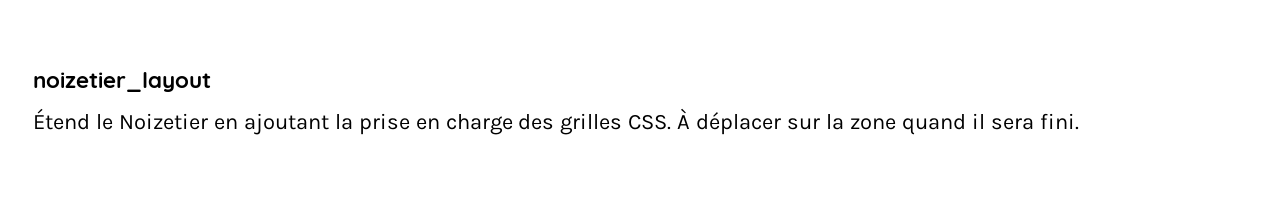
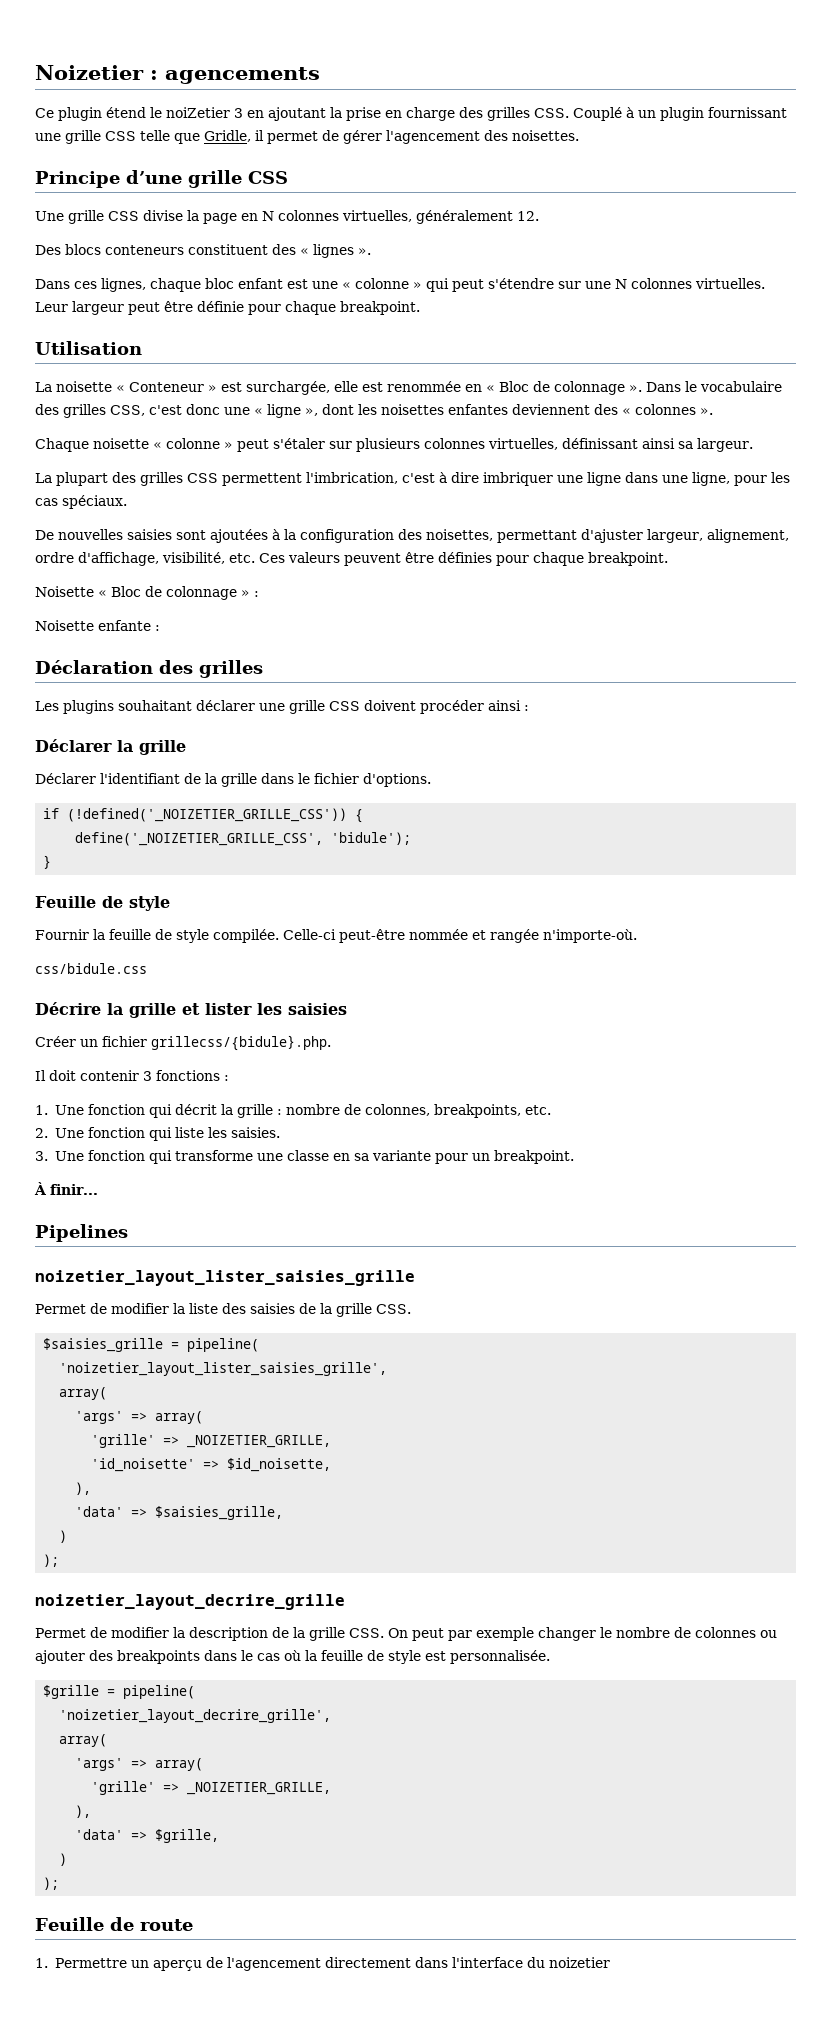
- noizetier_layout
- Étend le Noizetier en ajoutant la prise en charge des grilles CSS. À déplacer sur la zone quand il sera fini.
+ Noizetier : agencements
+ Ce plugin étend le noiZetier 3 en ajoutant la prise en charge des grilles CSS. Couplé à un plugin fournissant une grille CSS telle que Gridle, il permet de gérer l'agencement des noisettes.
+ Principe d’une grille CSS
+ Une grille CSS divise la page en N colonnes virtuelles, généralement 12.
+ Des blocs conteneurs constituent des « lignes ».
+ Dans ces lignes, chaque bloc enfant est une « colonne » qui peut s'étendre sur une N colonnes virtuelles. Leur largeur peut être définie pour chaque breakpoint.
+ Utilisation
+ La noisette « Conteneur » est surchargée, elle est renommée en « Bloc de colonnage ». Dans le vocabulaire des grilles CSS, c'est donc une « ligne », dont les noisettes enfantes deviennent des « colonnes ».
+ Chaque noisette « colonne » peut s'étaler sur plusieurs colonnes virtuelles, définissant ainsi sa largeur.
+ La plupart des grilles CSS permettent l'imbrication, c'est à dire imbriquer une ligne dans une ligne, pour les cas spéciaux.
+ De nouvelles saisies sont ajoutées à la configuration des noisettes, permettant d'ajuster largeur, alignement, ordre d'affichage, visibilité, etc. Ces valeurs peuvent être définies pour chaque breakpoint.
+ Noisette « Bloc de colonnage » :
+ Noisette enfante :
+ Déclaration des grilles
+ Les plugins souhaitant déclarer une grille CSS doivent procéder ainsi :
+ Déclarer la grille
+ Déclarer l'identifiant de la grille dans le fichier d'options.
+ if (!defined('_NOIZETIER_GRILLE_CSS')) {
+ define('_NOIZETIER_GRILLE_CSS', 'bidule');
+ }
+ Feuille de style
+ Fournir la feuille de style compilée. Celle-ci peut-être nommée et rangée n'importe-où.
+ css/bidule.css
+ Décrire la grille et lister les saisies
+ Créer un fichier grillecss/{bidule}.php.
+ Il doit contenir 3 fonctions :
+ 1. Une fonction qui décrit la grille : nombre de colonnes, breakpoints, etc.
+ 2. Une fonction qui liste les saisies.
+ 3. Une fonction qui transforme une classe en sa variante pour un breakpoint.
+ À finir...
+ Pipelines
+ noizetier_layout_lister_saisies_grille
+ Permet de modifier la liste des saisies de la grille CSS.
+ $saisies_grille = pipeline(
+ 'noizetier_layout_lister_saisies_grille',
+ array(
+ 'args' => array(
+ 'grille' => _NOIZETIER_GRILLE,
+ 'id_noisette' => $id_noisette,
+ ),
+ 'data' => $saisies_grille,
+ )
+ );
+ noizetier_layout_decrire_grille
+ Permet de modifier la description de la grille CSS. On peut par exemple changer le nombre de colonnes ou ajouter des breakpoints dans le cas où la feuille de style est personnalisée.
+ $grille = pipeline(
+ 'noizetier_layout_decrire_grille',
+ array(
+ 'args' => array(
+ 'grille' => _NOIZETIER_GRILLE,
+ ),
+ 'data' => $grille,
+ )
+ );
+ Feuille de route
+ 1. Permettre un aperçu de l'agencement directement dans l'interface du noizetier

